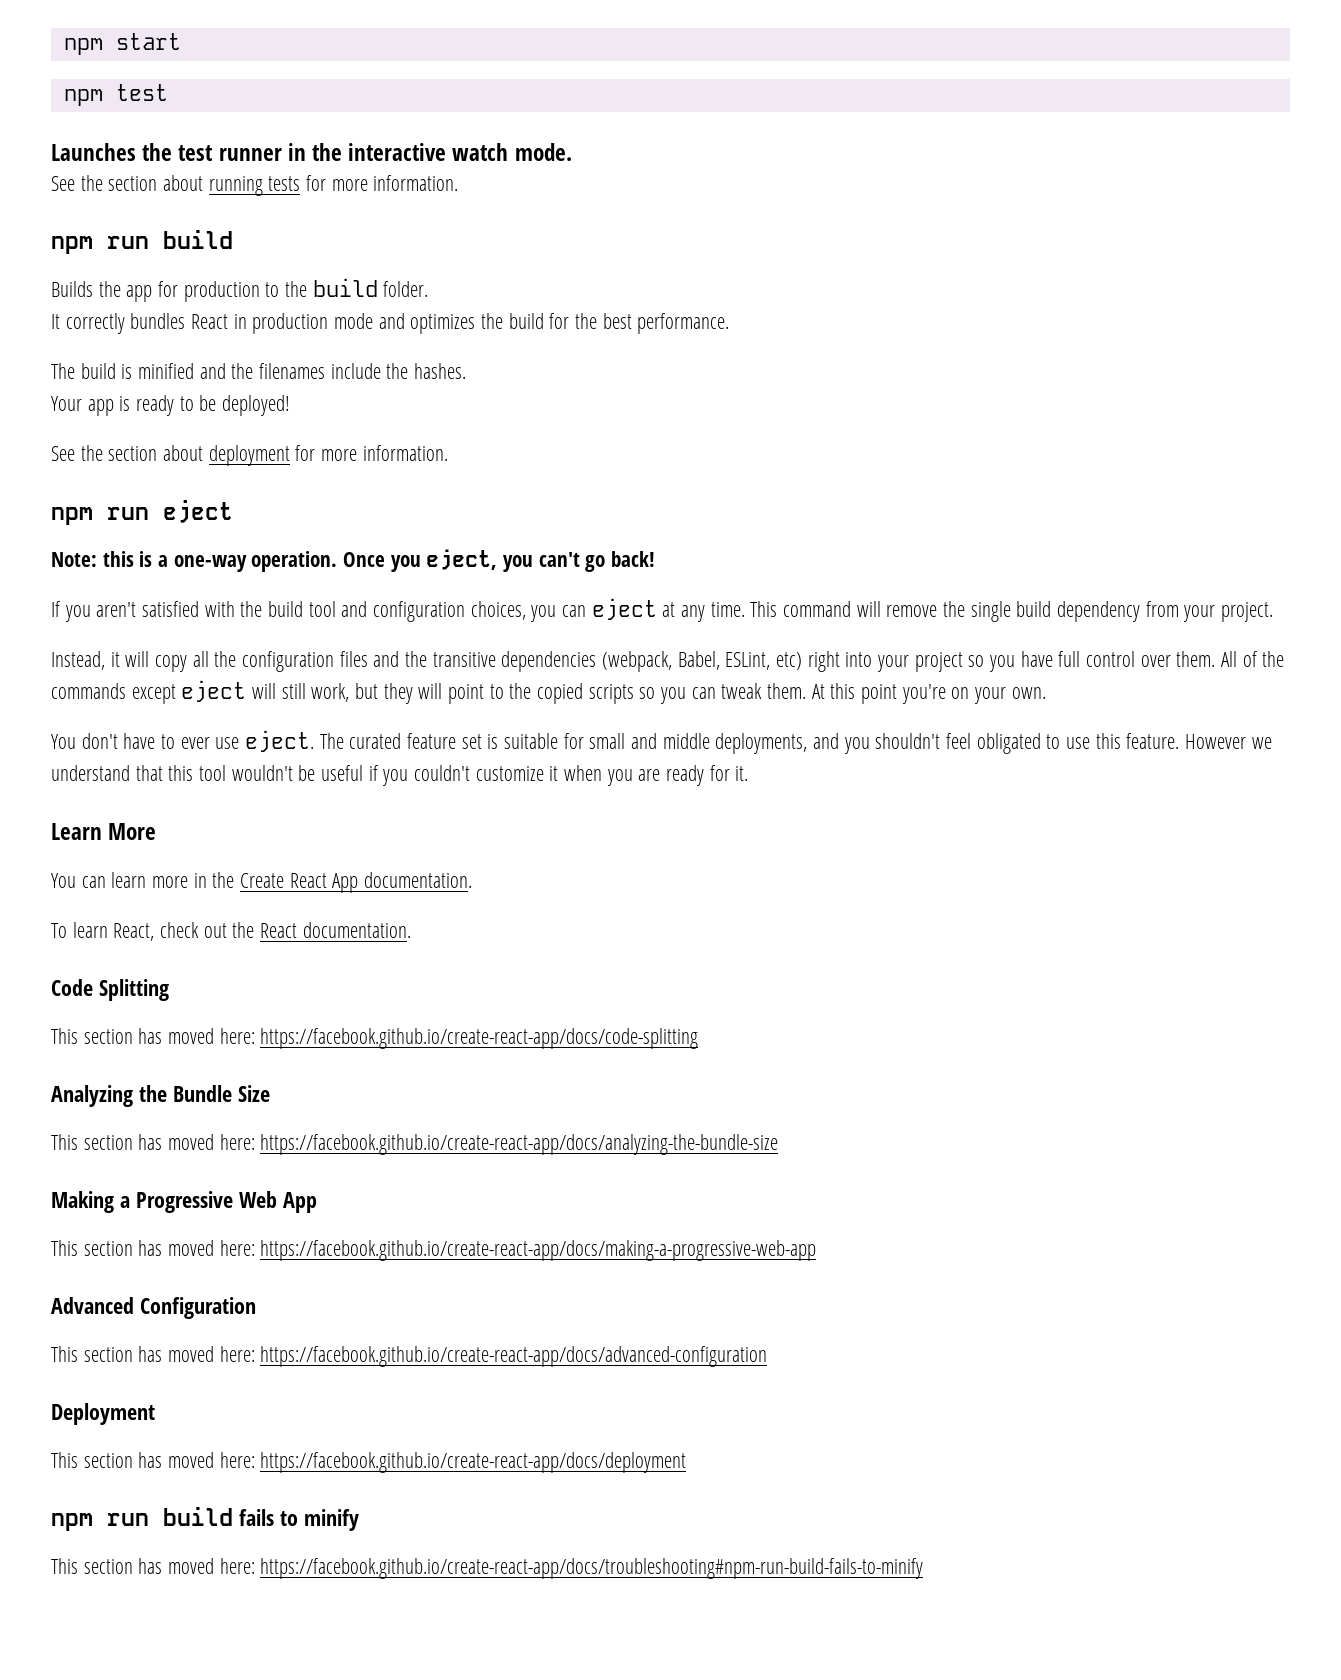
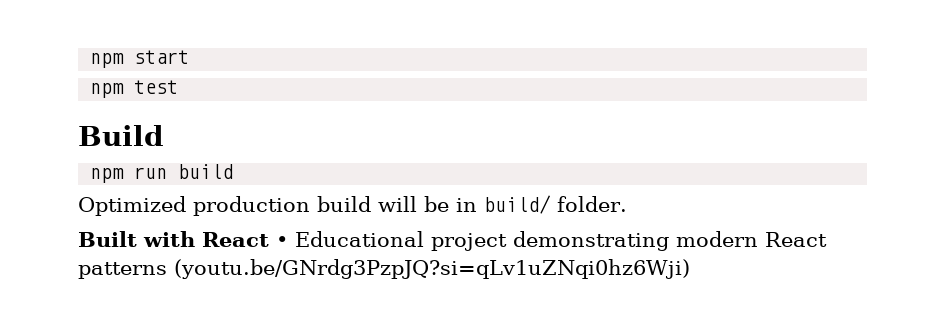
- Launches the test runner in the interactive watch mode.
- See the section about running tests for more information.
+ Build
  npm run build
- Builds the app for production to the build folder.
- It correctly bundles React in production mode and optimizes the build for the best performance.
- The build is minified and the filenames include the hashes.
- Your app is ready to be deployed!
- See the section about deployment for more information.
- npm run eject
- Note: this is a one-way operation. Once you eject, you can't go back!
- If you aren't satisfied with the build tool and configuration choices, you can eject at any time. This command will remove the single build dependency from your project.
- Instead, it will copy all the configuration files and the transitive dependencies (webpack, Babel, ESLint, etc) right into your project so you have full control over them. All of the commands except eject will still work, but they will point to the copied scripts so you can tweak them. At this point you're on your own.
- You don't have to ever use eject. The curated feature set is suitable for small and middle deployments, and you shouldn't feel obligated to use this feature. However we understand that this tool wouldn't be useful if you couldn't customize it when you are ready for it.
- Learn More
- You can learn more in the Create React App documentation.
- To learn React, check out the React documentation.
- Code Splitting
- This section has moved here: https://facebook.github.io/create-react-app/docs/code-splitting
- Analyzing the Bundle Size
- This section has moved here: https://facebook.github.io/create-react-app/docs/analyzing-the-bundle-size
- Making a Progressive Web App
- This section has moved here: https://facebook.github.io/create-react-app/docs/making-a-progressive-web-app
- Advanced Configuration
- This section has moved here: https://facebook.github.io/create-react-app/docs/advanced-configuration
- Deployment
- This section has moved here: https://facebook.github.io/create-react-app/docs/deployment
- npm run build fails to minify
- This section has moved here: https://facebook.github.io/create-react-app/docs/troubleshooting#npm-run-build-fails-to-minify
+ Optimized production build will be in build/ folder.
+ Built with React • Educational project demonstrating modern React patterns (youtu.be/GNrdg3PzpJQ?si=qLv1uZNqi0hz6Wji)

